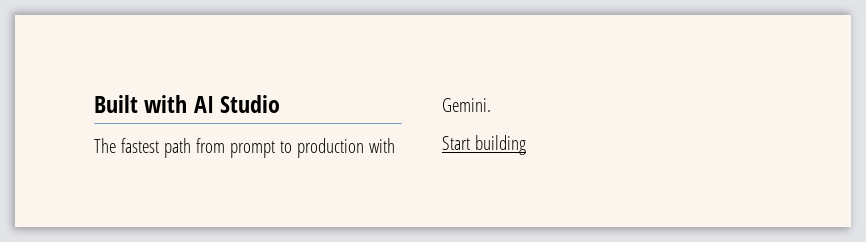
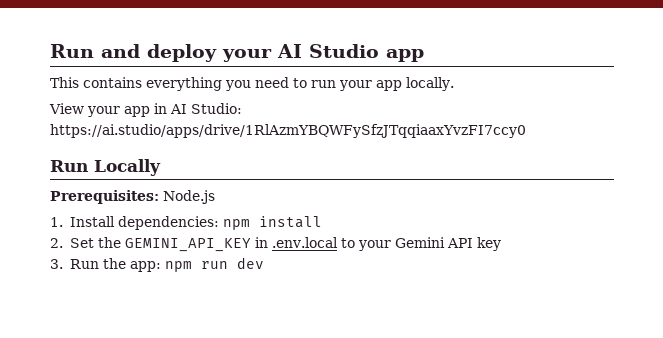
- Built with AI Studio
- The fastest path from prompt to production with Gemini.
- Start building
+ Run and deploy your AI Studio app
+ This contains everything you need to run your app locally.
+ View your app in AI Studio: https://ai.studio/apps/drive/1RlAzmYBQWFySfzJTqqiaaxYvzFI7ccy0
+ Run Locally
+ Prerequisites: Node.js
+ 1. Install dependencies: npm install
+ 2. Set the GEMINI_API_KEY in .env.local to your Gemini API key
+ 3. Run the app: npm run dev

